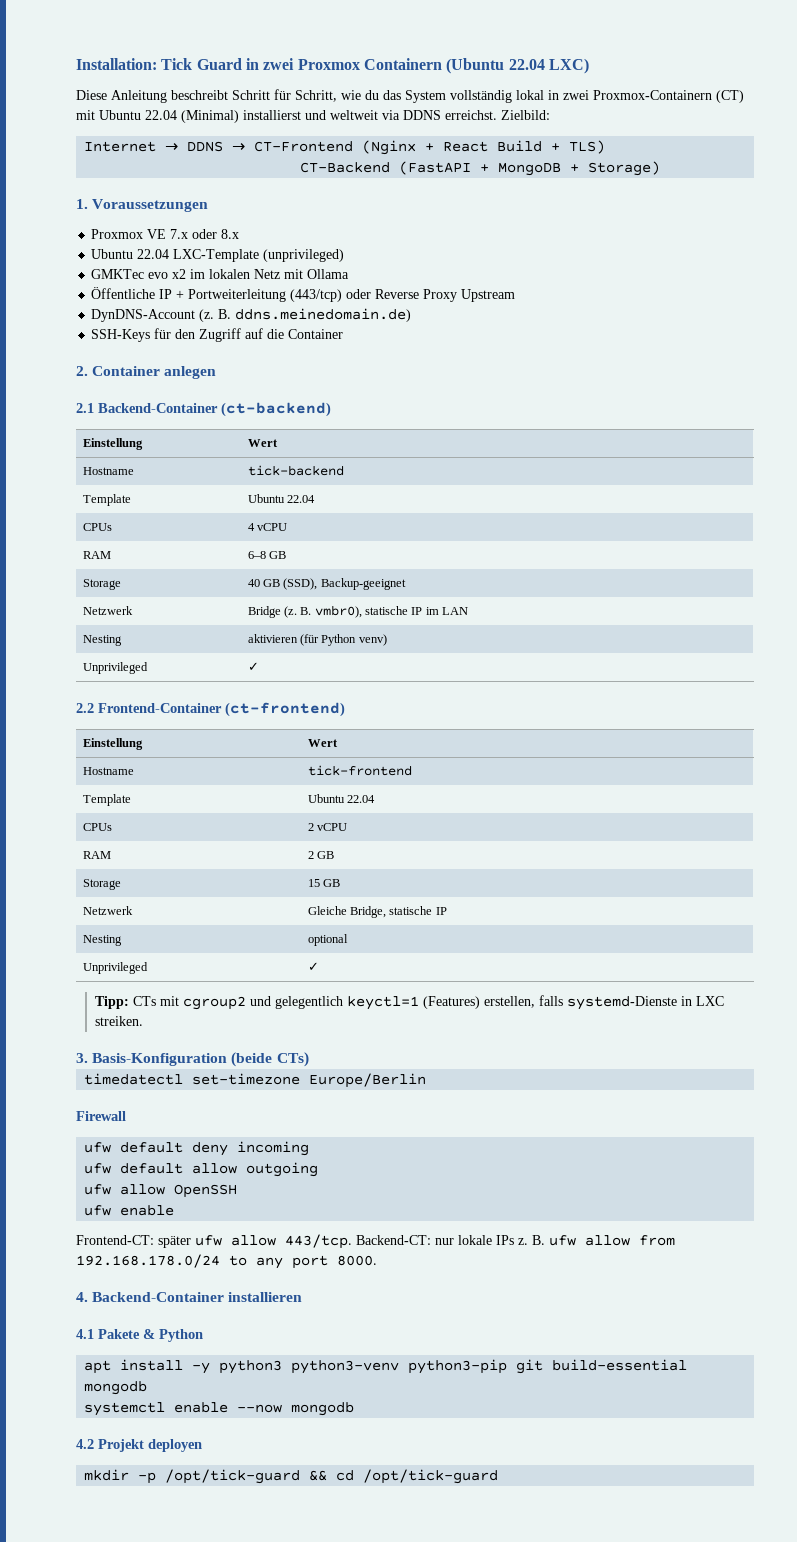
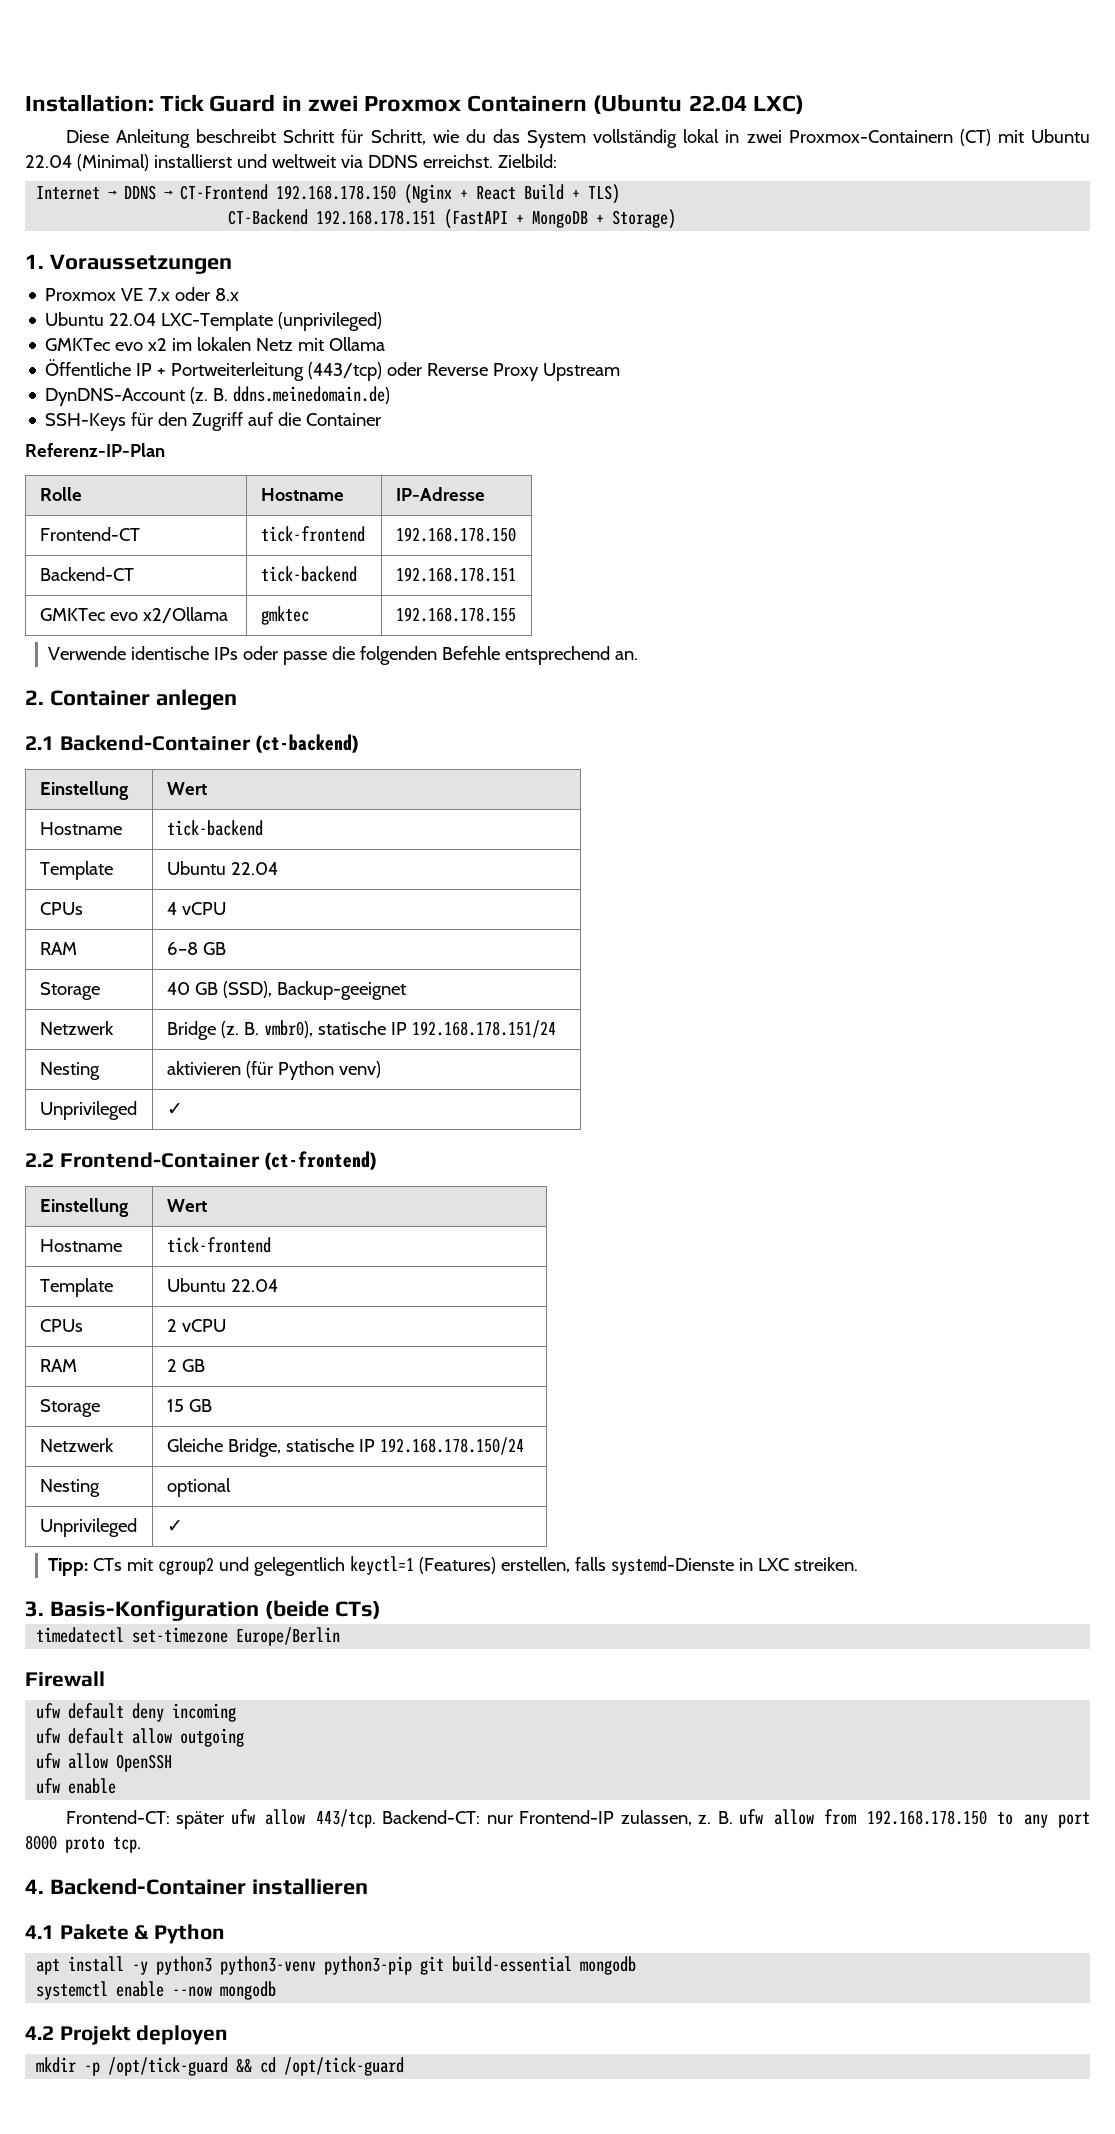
- Internet → DDNS → CT-Frontend (Nginx + React Build + TLS)
+ Internet → DDNS → CT-Frontend 192.168.178.150 (Nginx + React Build + TLS)
- CT-Backend (FastAPI + MongoDB + Storage)
+ CT-Backend 192.168.178.151 (FastAPI + MongoDB + Storage)
+ Referenz-IP-Plan
+ Rolle | Hostname | IP-Adresse
+ Frontend-CT | tick-frontend | 192.168.178.150
+ Backend-CT | tick-backend | 192.168.178.151
+ GMKTec evo x2/Ollama | gmktec | 192.168.178.155
+ Verwende identische IPs oder passe die folgenden Befehle entsprechend an.
- Netzwerk | Bridge (z. B. vmbr0), statische IP im LAN
+ Netzwerk | Bridge (z. B. vmbr0), statische IP 192.168.178.151/24
- Netzwerk | Gleiche Bridge, statische IP
+ Netzwerk | Gleiche Bridge, statische IP 192.168.178.150/24
- Backend-CT: nur lokale IPs z.
+ Backend-CT: nur Frontend-IP zulassen, z.
- B. ufw allow from 192.168.178.0/24 to any port 8000.
+ B. ufw allow from 192.168.178.150 to any port 8000 proto tcp.

